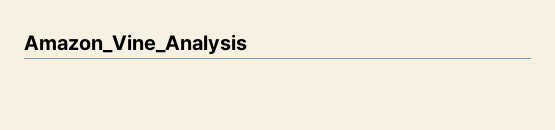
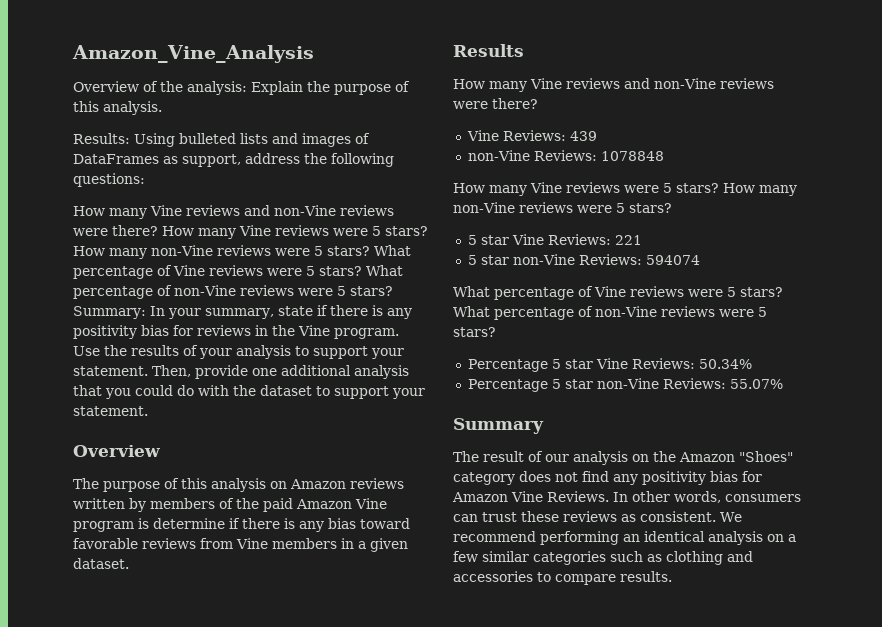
+ Overview of the analysis: Explain the purpose of this analysis.
+ Results: Using bulleted lists and images of DataFrames as support, address the following questions:
+ How many Vine reviews and non-Vine reviews were there? How many Vine reviews were 5 stars? How many non-Vine reviews were 5 stars? What percentage of Vine reviews were 5 stars? What percentage of non-Vine reviews were 5 stars? Summary: In your summary, state if there is any positivity bias for reviews in the Vine program. Use the results of your analysis to support your statement. Then, provide one additional analysis that you could do with the dataset to support your statement.
+ Overview
+ The purpose of this analysis on Amazon reviews written by members of the paid Amazon Vine program is determine if there is any bias toward favorable reviews from Vine members in a given dataset.
+ Results
+ How many Vine reviews and non-Vine reviews were there?
+ Vine Reviews: 439
+ non-Vine Reviews: 1078848
+ How many Vine reviews were 5 stars? How many non-Vine reviews were 5 stars?
+ 5 star Vine Reviews: 221
+ 5 star non-Vine Reviews: 594074
+ What percentage of Vine reviews were 5 stars? What percentage of non-Vine reviews were 5 stars?
+ Percentage 5 star Vine Reviews: 50.34%
+ Percentage 5 star non-Vine Reviews: 55.07%
+ Summary
+ The result of our analysis on the Amazon "Shoes" category does not find any positivity bias for Amazon Vine Reviews. In other words, consumers can trust these reviews as consistent. We recommend performing an identical analysis on a few similar categories such as clothing and accessories to compare results.

